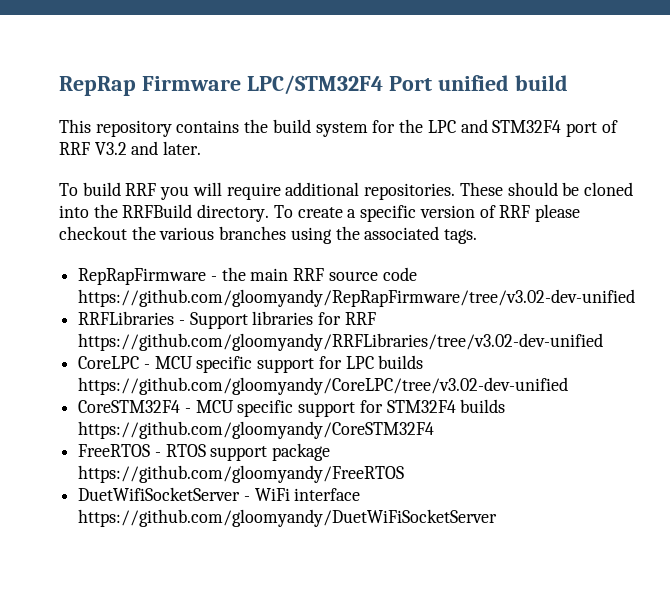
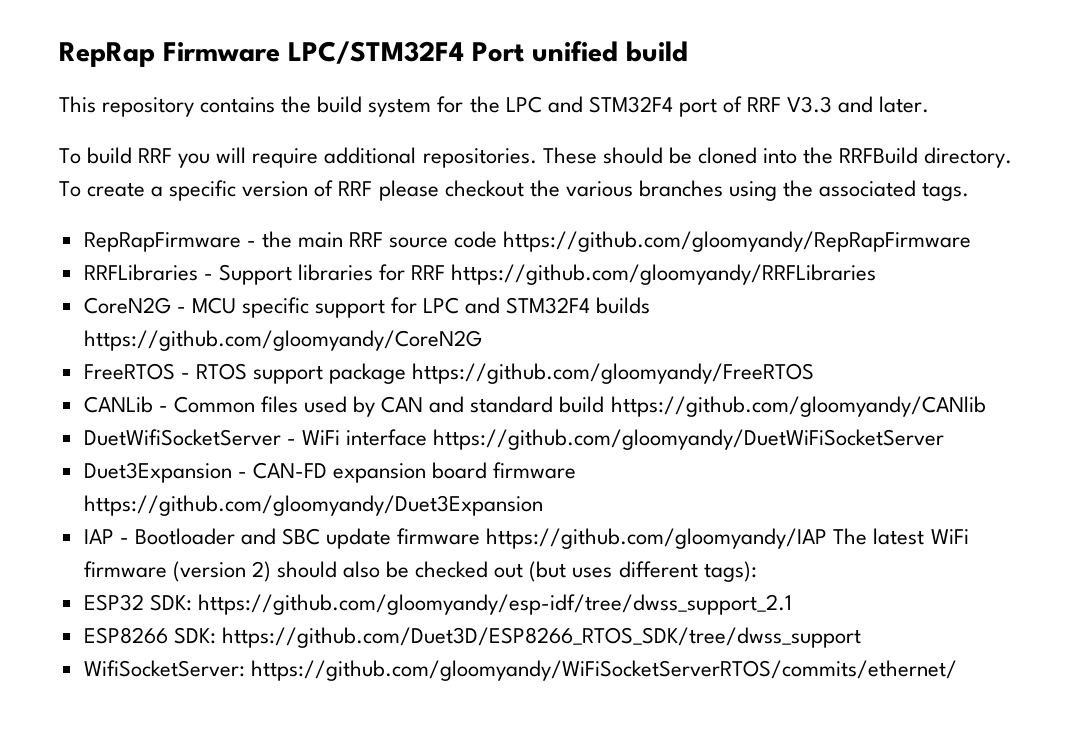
- This repository contains the build system for the LPC and STM32F4 port of RRF V3.2 and later.
+ This repository contains the build system for the LPC and STM32F4 port of RRF V3.3 and later.
- RepRapFirmware - the main RRF source code https://github.com/gloomyandy/RepRapFirmware/tree/v3.02-dev-unified
+ RepRapFirmware - the main RRF source code https://github.com/gloomyandy/RepRapFirmware
- RRFLibraries - Support libraries for RRF https://github.com/gloomyandy/RRFLibraries/tree/v3.02-dev-unified
- CoreLPC - MCU specific support for LPC builds https://github.com/gloomyandy/CoreLPC/tree/v3.02-dev-unified
- CoreSTM32F4 - MCU specific support for STM32F4 builds https://github.com/gloomyandy/CoreSTM32F4
+ RRFLibraries - Support libraries for RRF https://github.com/gloomyandy/RRFLibraries
+ CoreN2G - MCU specific support for LPC and STM32F4 builds https://github.com/gloomyandy/CoreN2G
+ CANLib - Common files used by CAN and standard build https://github.com/gloomyandy/CANlib
+ Duet3Expansion - CAN-FD expansion board firmware https://github.com/gloomyandy/Duet3Expansion
+ IAP - Bootloader and SBC update firmware https://github.com/gloomyandy/IAP The latest WiFi firmware (version 2) should also be checked out (but uses different tags):
+ ESP32 SDK: https://github.com/gloomyandy/esp-idf/tree/dwss_support_2.1
+ ESP8266 SDK: https://github.com/Duet3D/ESP8266_RTOS_SDK/tree/dwss_support
+ WifiSocketServer: https://github.com/gloomyandy/WiFiSocketServerRTOS/commits/ethernet/

